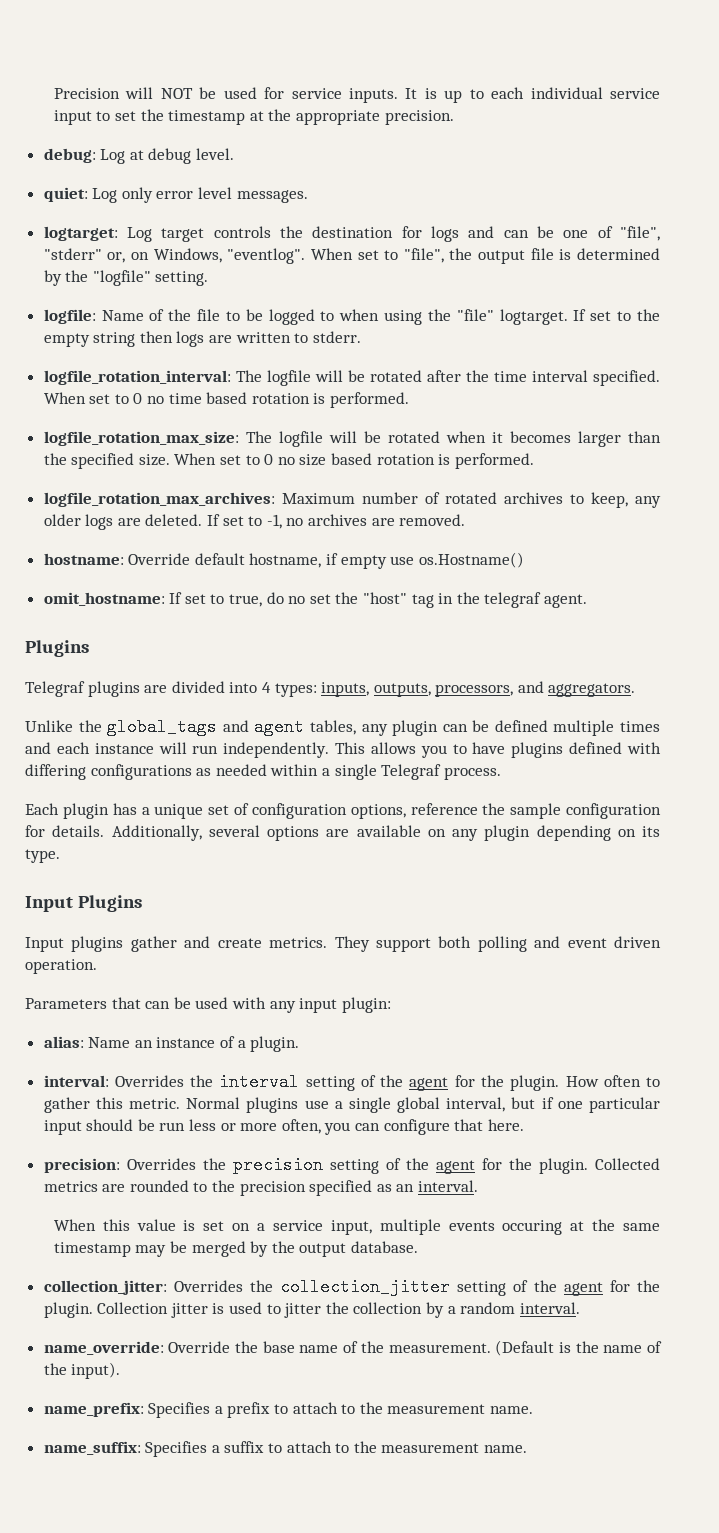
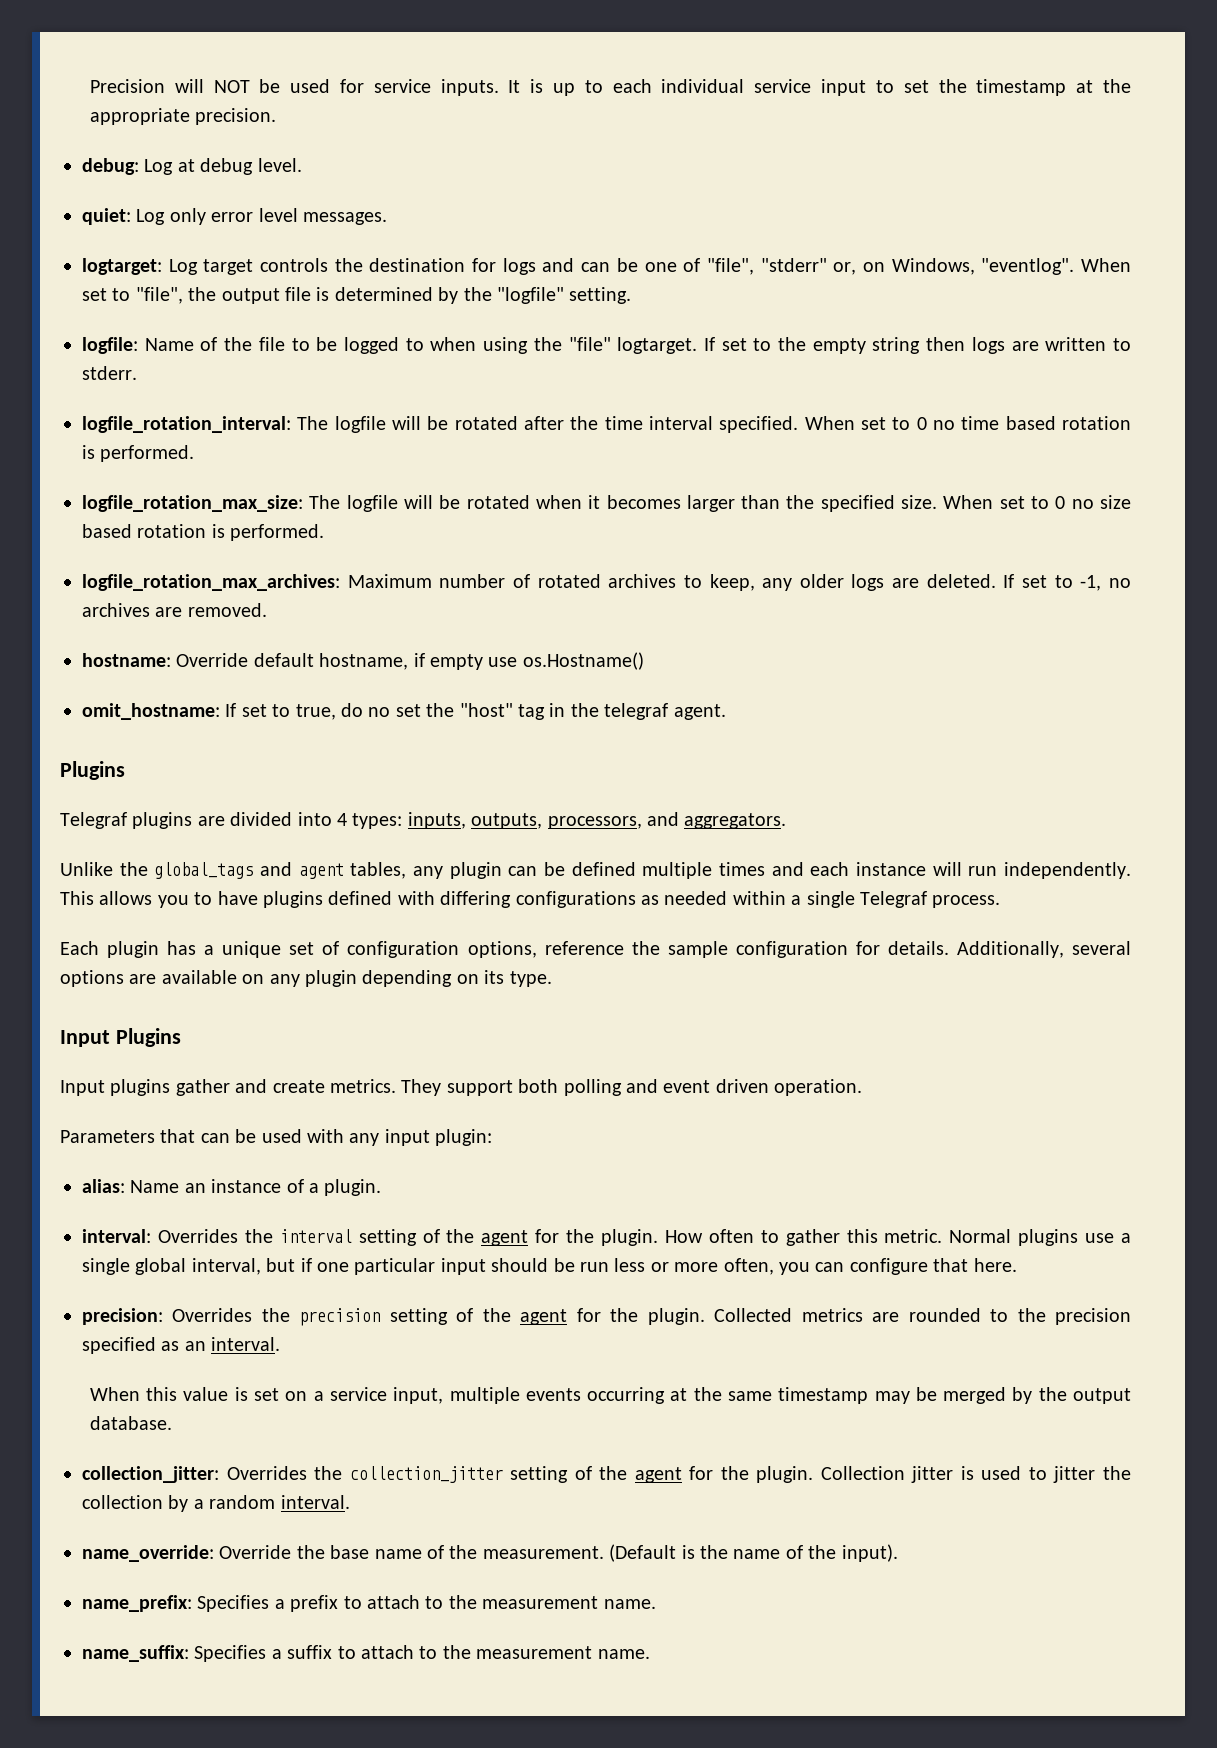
- When this value is set on a service input, multiple events occuring at the same timestamp may be merged by the output database.
+ When this value is set on a service input, multiple events occurring at the same timestamp may be merged by the output database.

